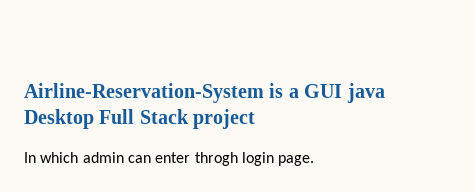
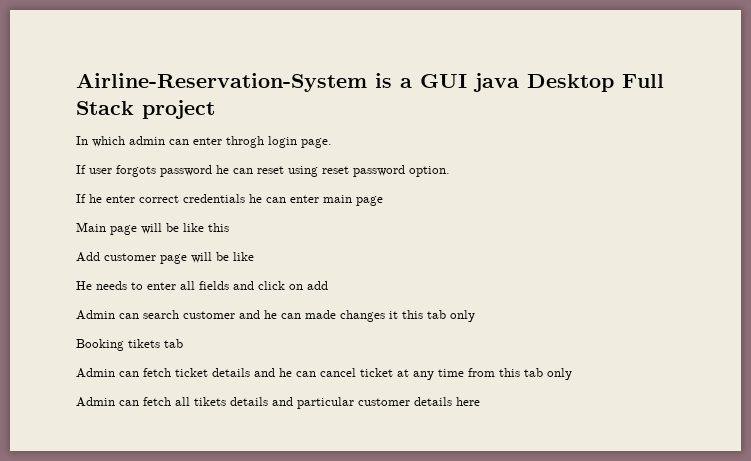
+ If user forgots password he can reset using reset password option.
+ If he enter correct credentials he can enter main page
+ Main page will be like this
+ Add customer page will be like
+ He needs to enter all fields and click on add
+ Admin can search customer and he can made changes it this tab only
+ Booking tikets tab
+ Admin can fetch ticket details and he can cancel ticket at any time from this tab only
+ Admin can fetch all tikets details and particular customer details here

